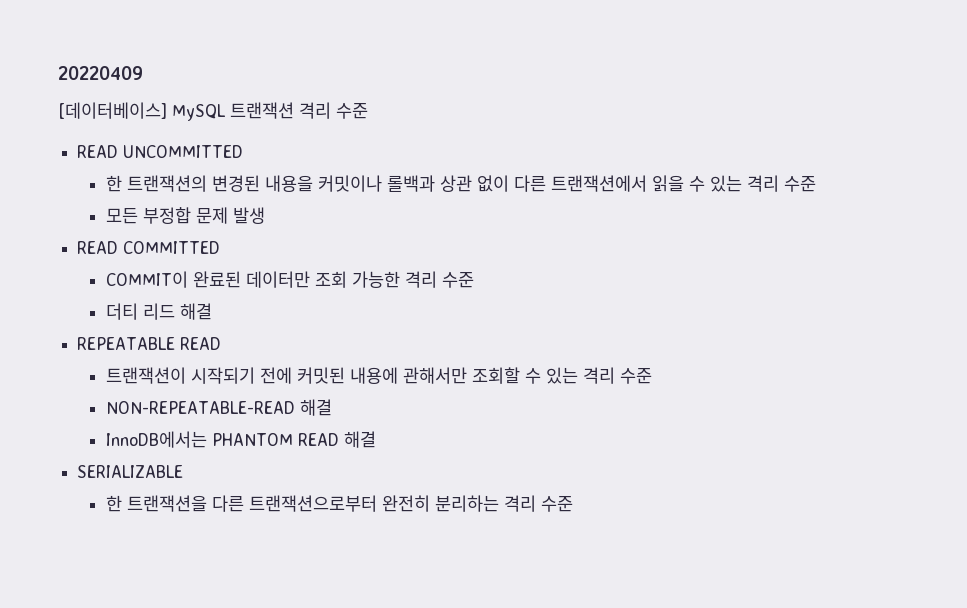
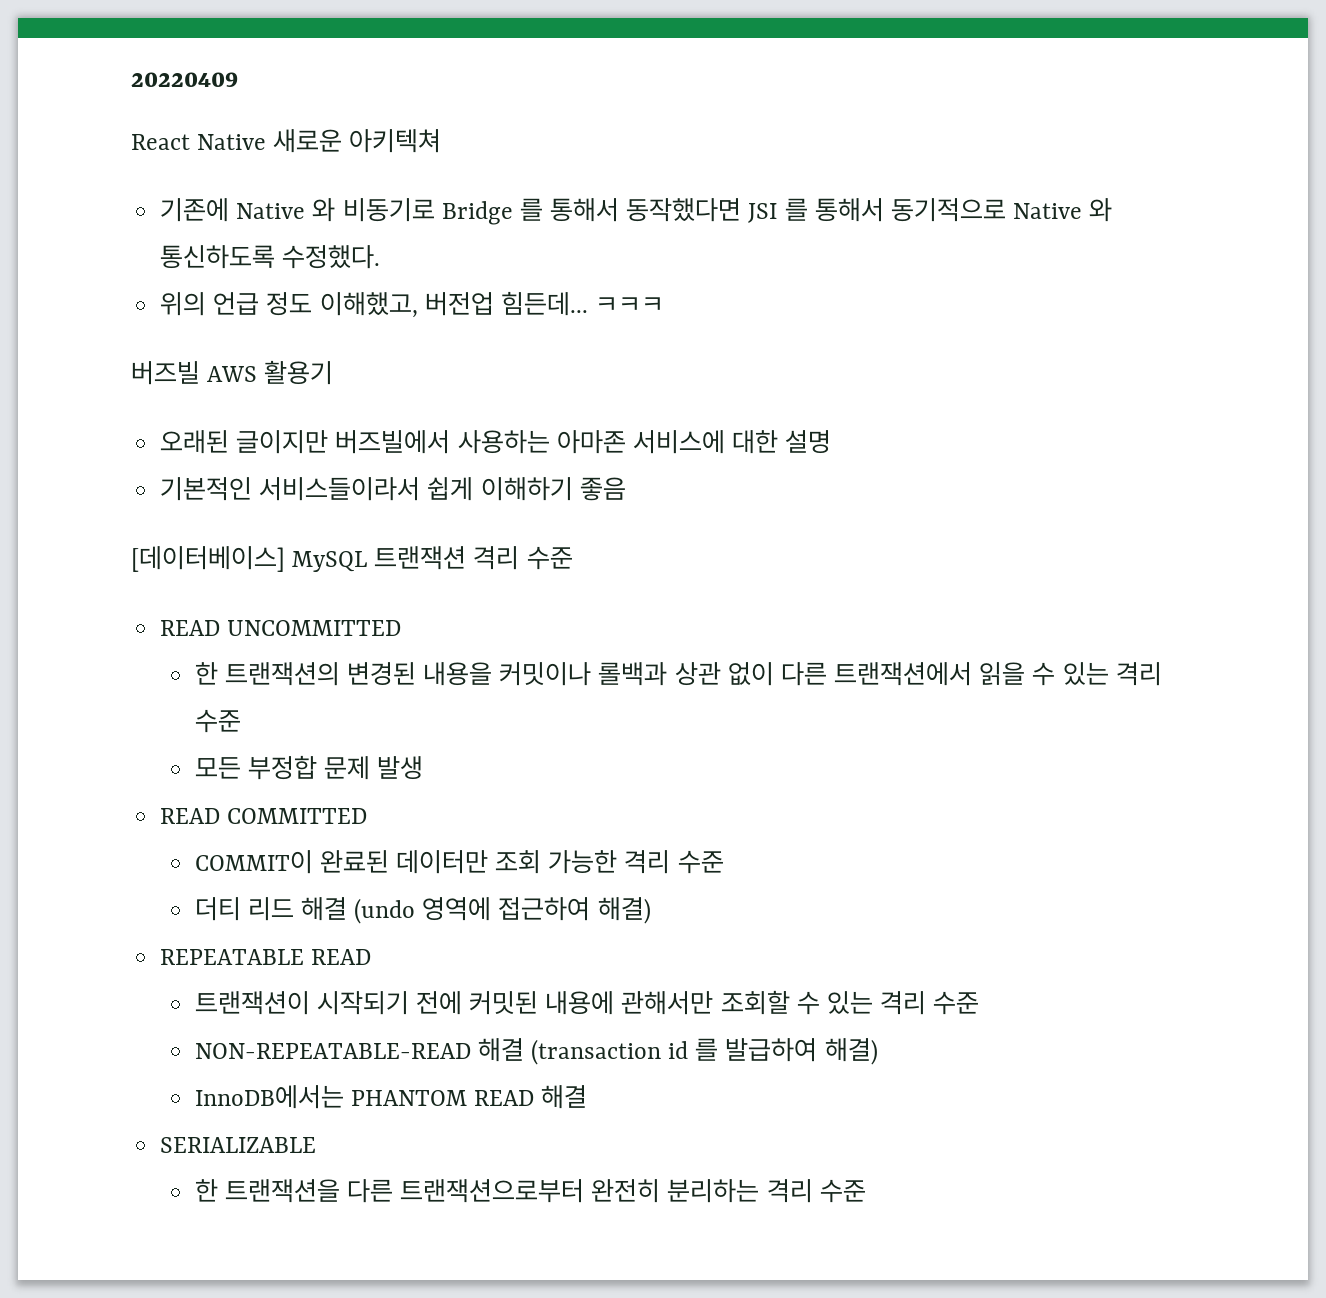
+ React Native 새로운 아키텍쳐
+ 기존에 Native 와 비동기로 Bridge 를 통해서 동작했다면 JSI 를 통해서 동기적으로 Native 와 통신하도록 수정했다.
+ 위의 언급 정도 이해했고, 버전업 힘든데... ㅋㅋㅋ
+ 버즈빌 AWS 활용기
+ 오래된 글이지만 버즈빌에서 사용하는 아마존 서비스에 대한 설명
+ 기본적인 서비스들이라서 쉽게 이해하기 좋음
- 더티 리드 해결
+ 더티 리드 해결 (undo 영역에 접근하여 해결)
- NON-REPEATABLE-READ 해결
+ NON-REPEATABLE-READ 해결 (transaction id 를 발급하여 해결)

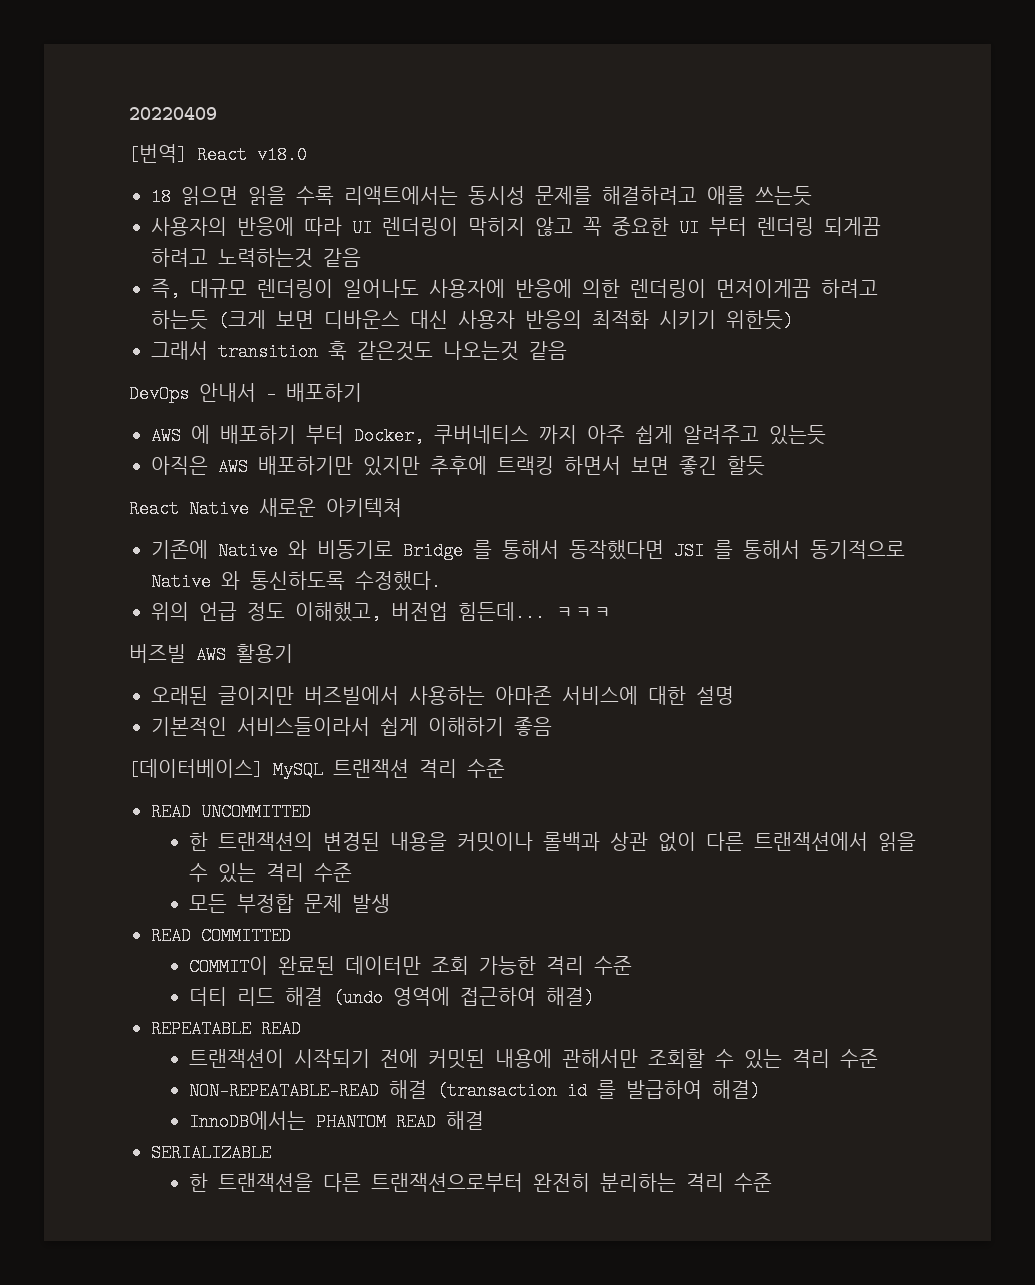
+ [번역] React v18.0
+ 18 읽으면 읽을 수록 리액트에서는 동시성 문제를 해결하려고 애를 쓰는듯
+ 사용자의 반응에 따라 UI 렌더링이 막히지 않고 꼭 중요한 UI 부터 렌더링 되게끔 하려고 노력하는것 같음
+ 즉, 대규모 렌더링이 일어나도 사용자에 반응에 의한 렌더링이 먼저이게끔 하려고 하는듯 (크게 보면 디바운스 대신 사용자 반응의 최적화 시키기 위한듯)
+ 그래서 transition 훅 같은것도 나오는것 같음
+ DevOps 안내서 - 배포하기
+ AWS 에 배포하기 부터 Docker, 쿠버네티스 까지 아주 쉽게 알려주고 있는듯
+ 아직은 AWS 배포하기만 있지만 추후에 트랙킹 하면서 보면 좋긴 할듯

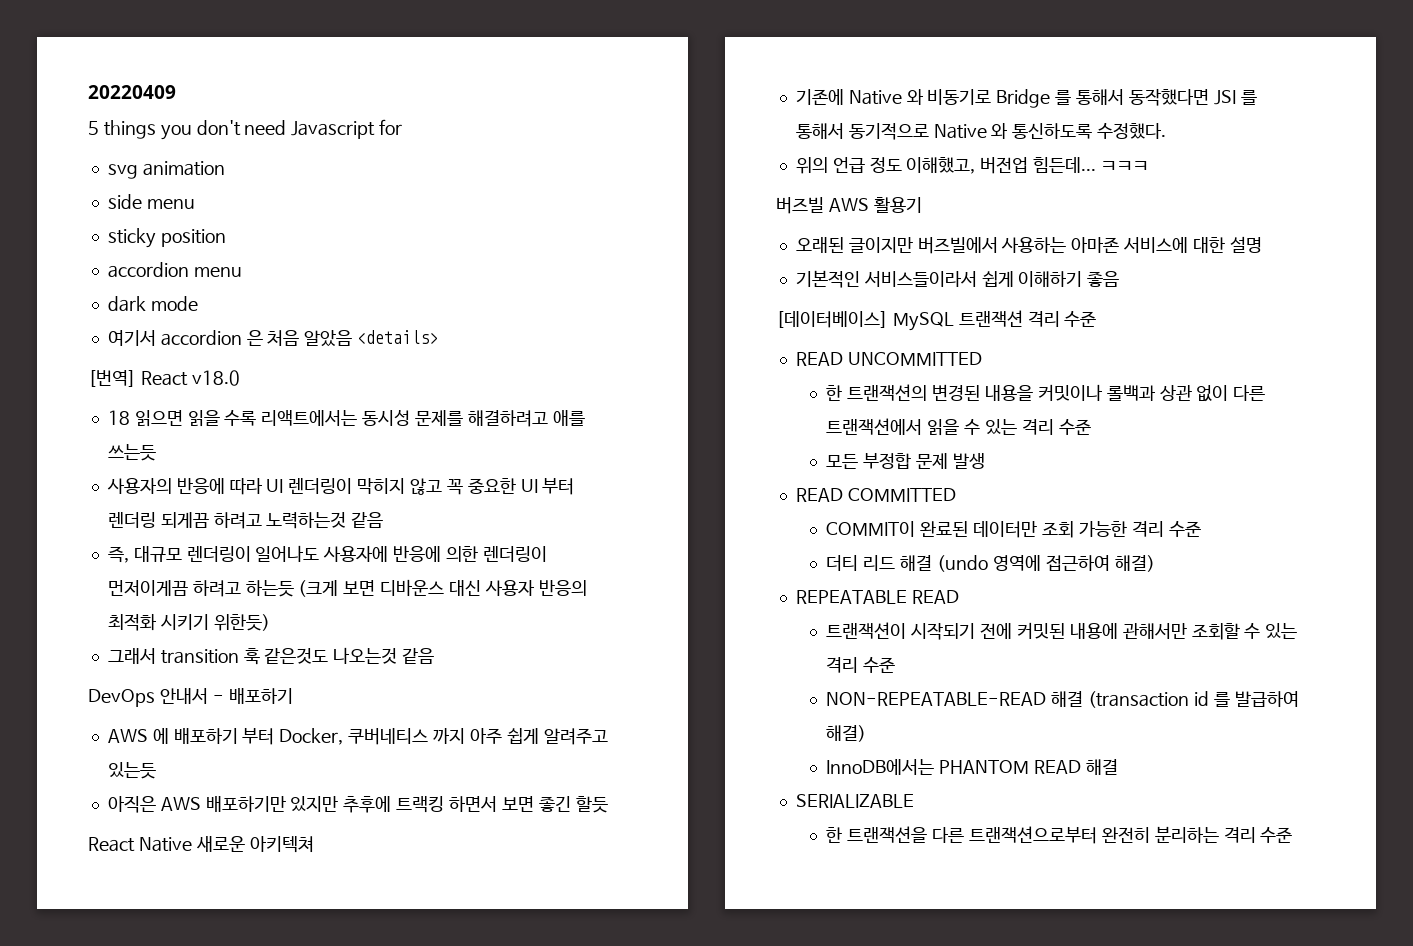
+ 5 things you don't need Javascript for
+ svg animation
+ side menu
+ sticky position
+ accordion menu
+ dark mode
+ 여기서 accordion 은 처음 알았음 <details>

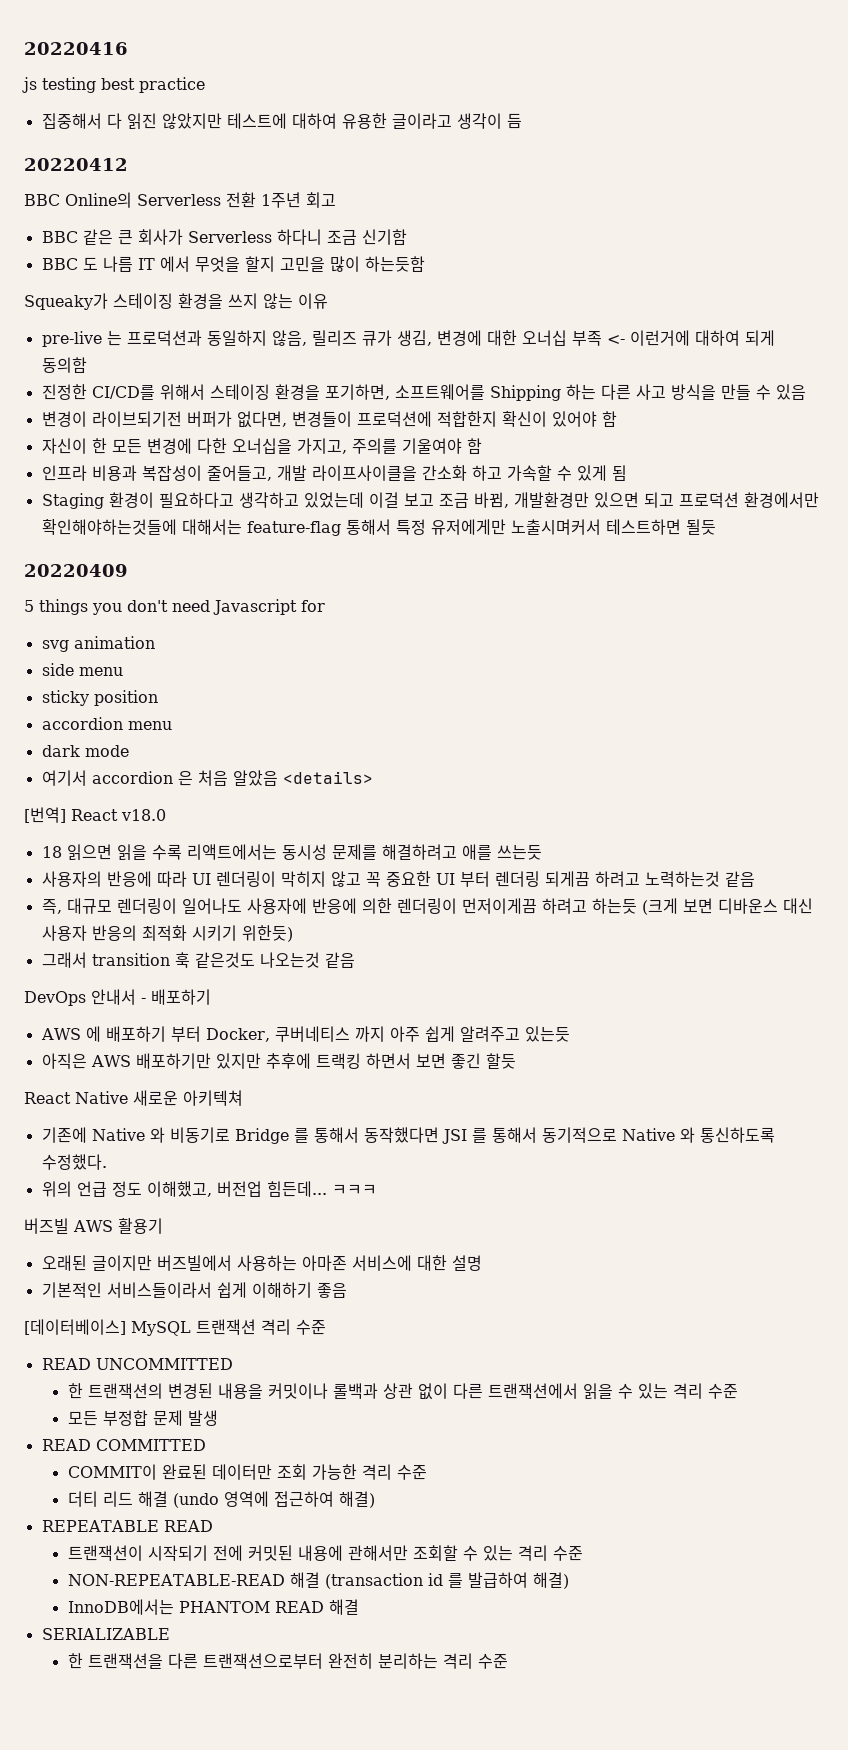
+ 20220416
+ js testing best practice
+ 집중해서 다 읽진 않았지만 테스트에 대하여 유용한 글이라고 생각이 듬
+ 20220412
+ BBC Online의 Serverless 전환 1주년 회고
+ BBC 같은 큰 회사가 Serverless 하다니 조금 신기함
+ BBC 도 나름 IT 에서 무엇을 할지 고민을 많이 하는듯함
+ Squeaky가 스테이징 환경을 쓰지 않는 이유
+ pre-live 는 프로덕션과 동일하지 않음, 릴리즈 큐가 생김, 변경에 대한 오너십 부족 <- 이런거에 대하여 되게 동의함
+ 진정한 CI/CD를 위해서 스테이징 환경을 포기하면, 소프트웨어를 Shipping 하는 다른 사고 방식을 만들 수 있음
+ 변경이 라이브되기전 버퍼가 없다면, 변경들이 프로덕션에 적합한지 확신이 있어야 함
+ 자신이 한 모든 변경에 다한 오너십을 가지고, 주의를 기울여야 함
+ 인프라 비용과 복잡성이 줄어들고, 개발 라이프사이클을 간소화 하고 가속할 수 있게 됨
+ Staging 환경이 필요하다고 생각하고 있었는데 이걸 보고 조금 바뀜, 개발환경만 있으면 되고 프로덕션 환경에서만 확인해야하는것들에 대해서는 feature-flag 통해서 특정 유저에게만 노출시며커서 테스트하면 될듯

